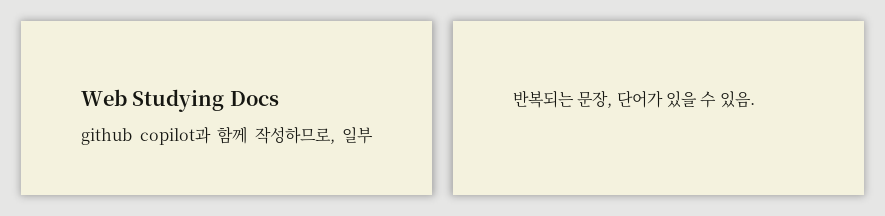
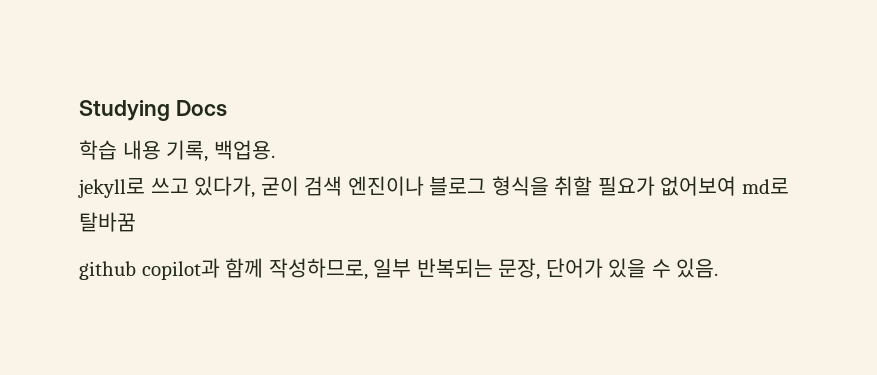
- Web Studying Docs
+ Studying Docs
+ 학습 내용 기록, 백업용.
+ jekyll로 쓰고 있다가, 굳이 검색 엔진이나 블로그 형식을 취할 필요가 없어보여 md로 탈바꿈

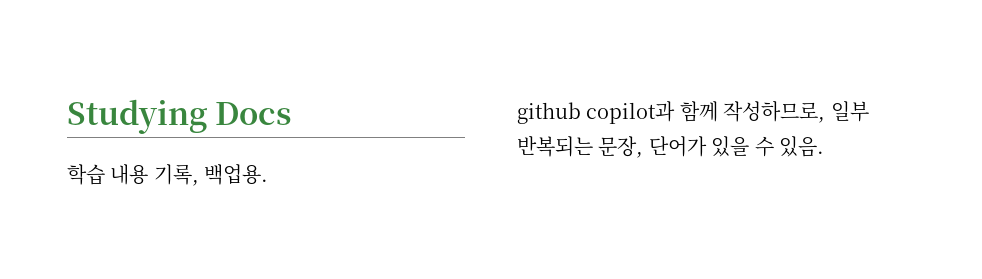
- jekyll로 쓰고 있다가, 굳이 검색 엔진이나 블로그 형식을 취할 필요가 없어보여 md로 탈바꿈

